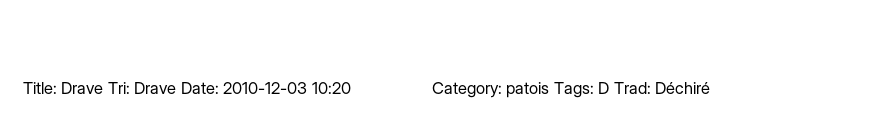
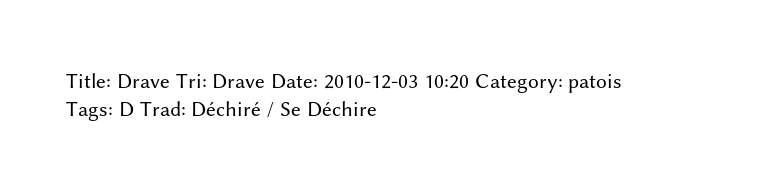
- Title: Drave Tri: Drave Date: 2010-12-03 10:20 Category: patois Tags: D Trad: Déchiré
+ Title: Drave Tri: Drave Date: 2010-12-03 10:20 Category: patois Tags: D Trad: Déchiré / Se Déchire

